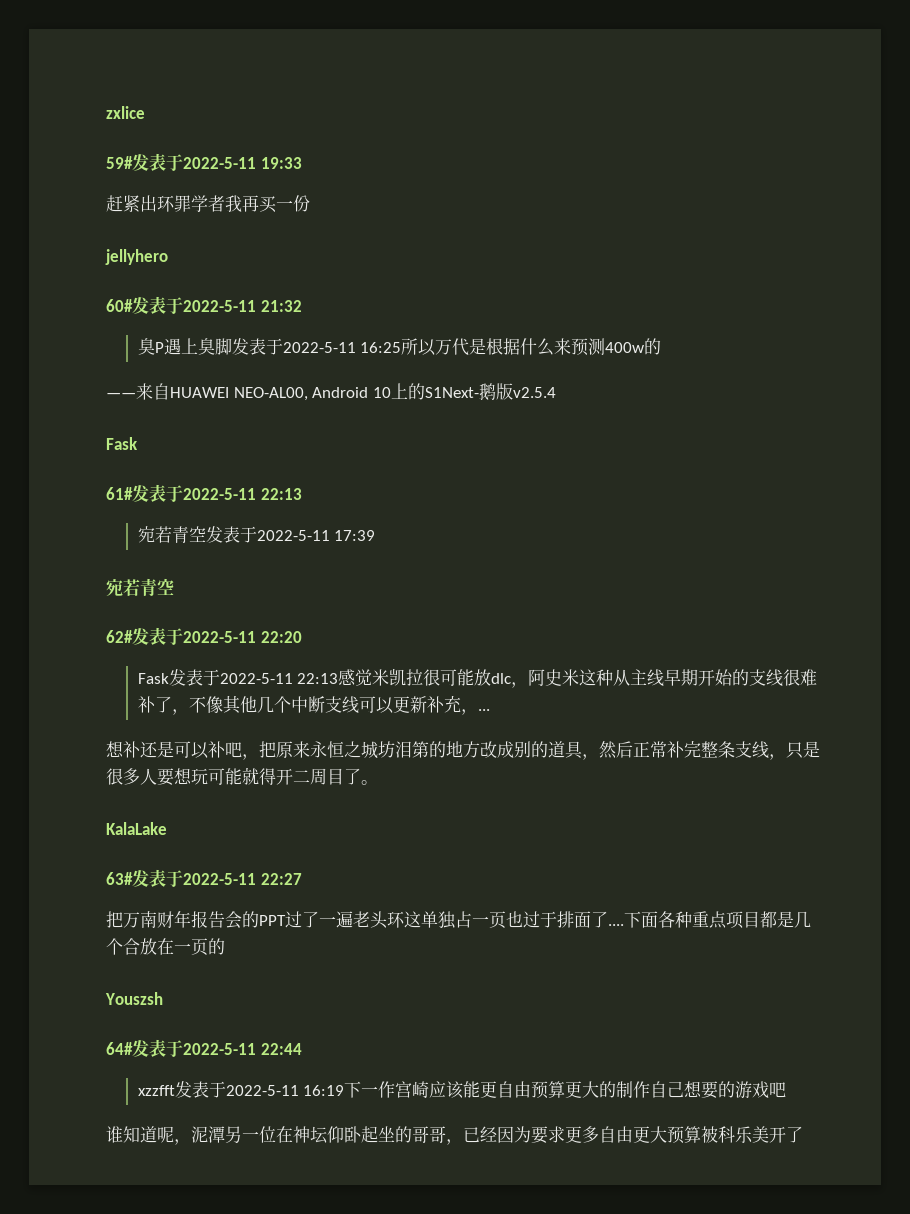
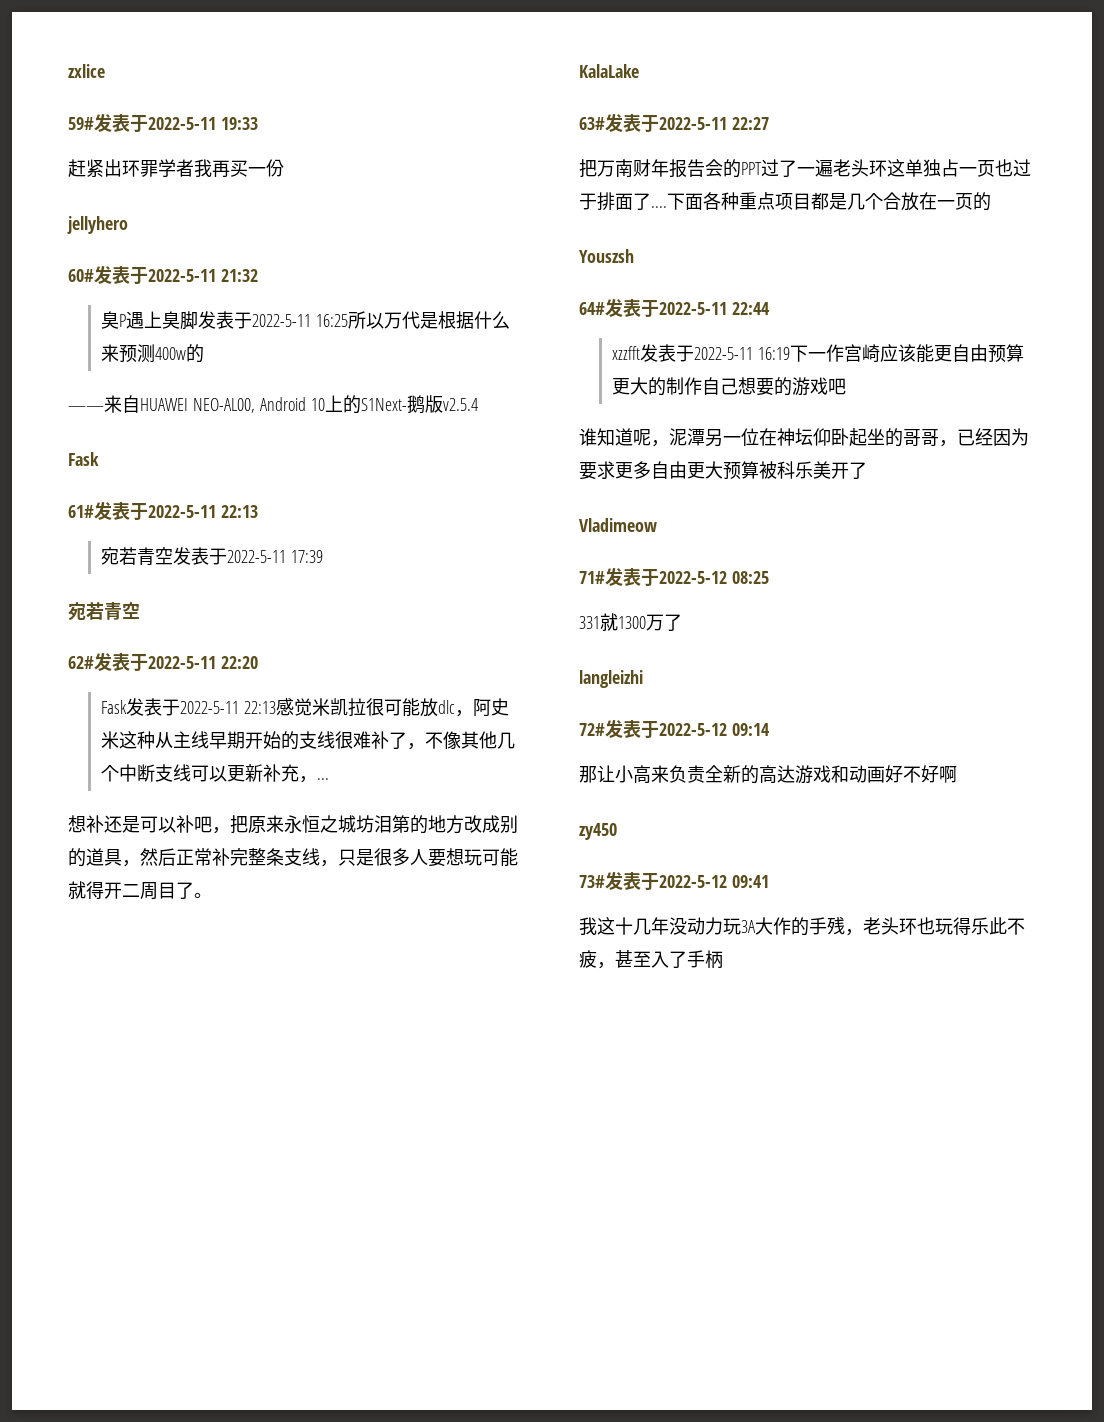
+ Vladimeow
+ 71#发表于2022-5-12 08:25
+ 331就1300万了
+ langleizhi
+ 72#发表于2022-5-12 09:14
+ 那让小高来负责全新的高达游戏和动画好不好啊
+ zy450
+ 73#发表于2022-5-12 09:41
+ 我这十几年没动力玩3A大作的手残，老头环也玩得乐此不疲，甚至入了手柄

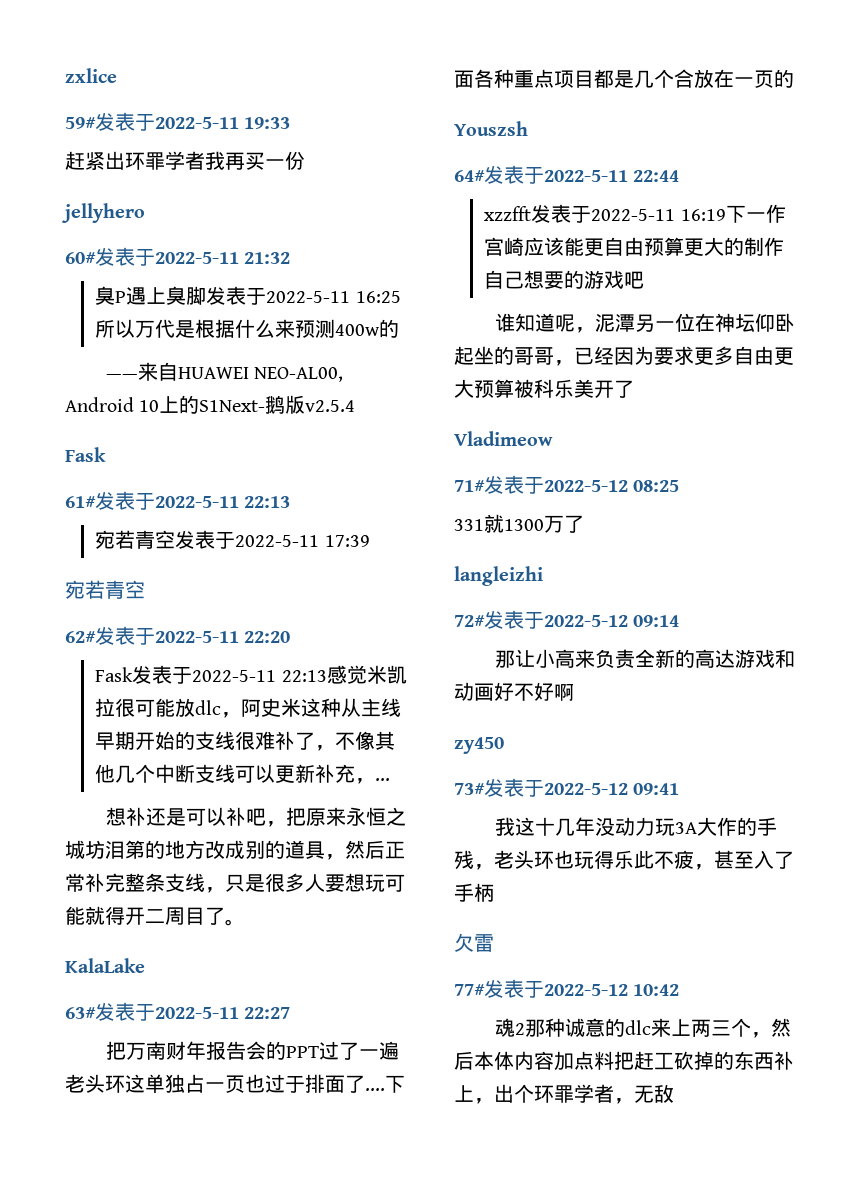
+ 欠雷
+ 77#发表于2022-5-12 10:42
+ 魂2那种诚意的dlc来上两三个，然后本体内容加点料把赶工砍掉的东西补上，出个环罪学者，无敌

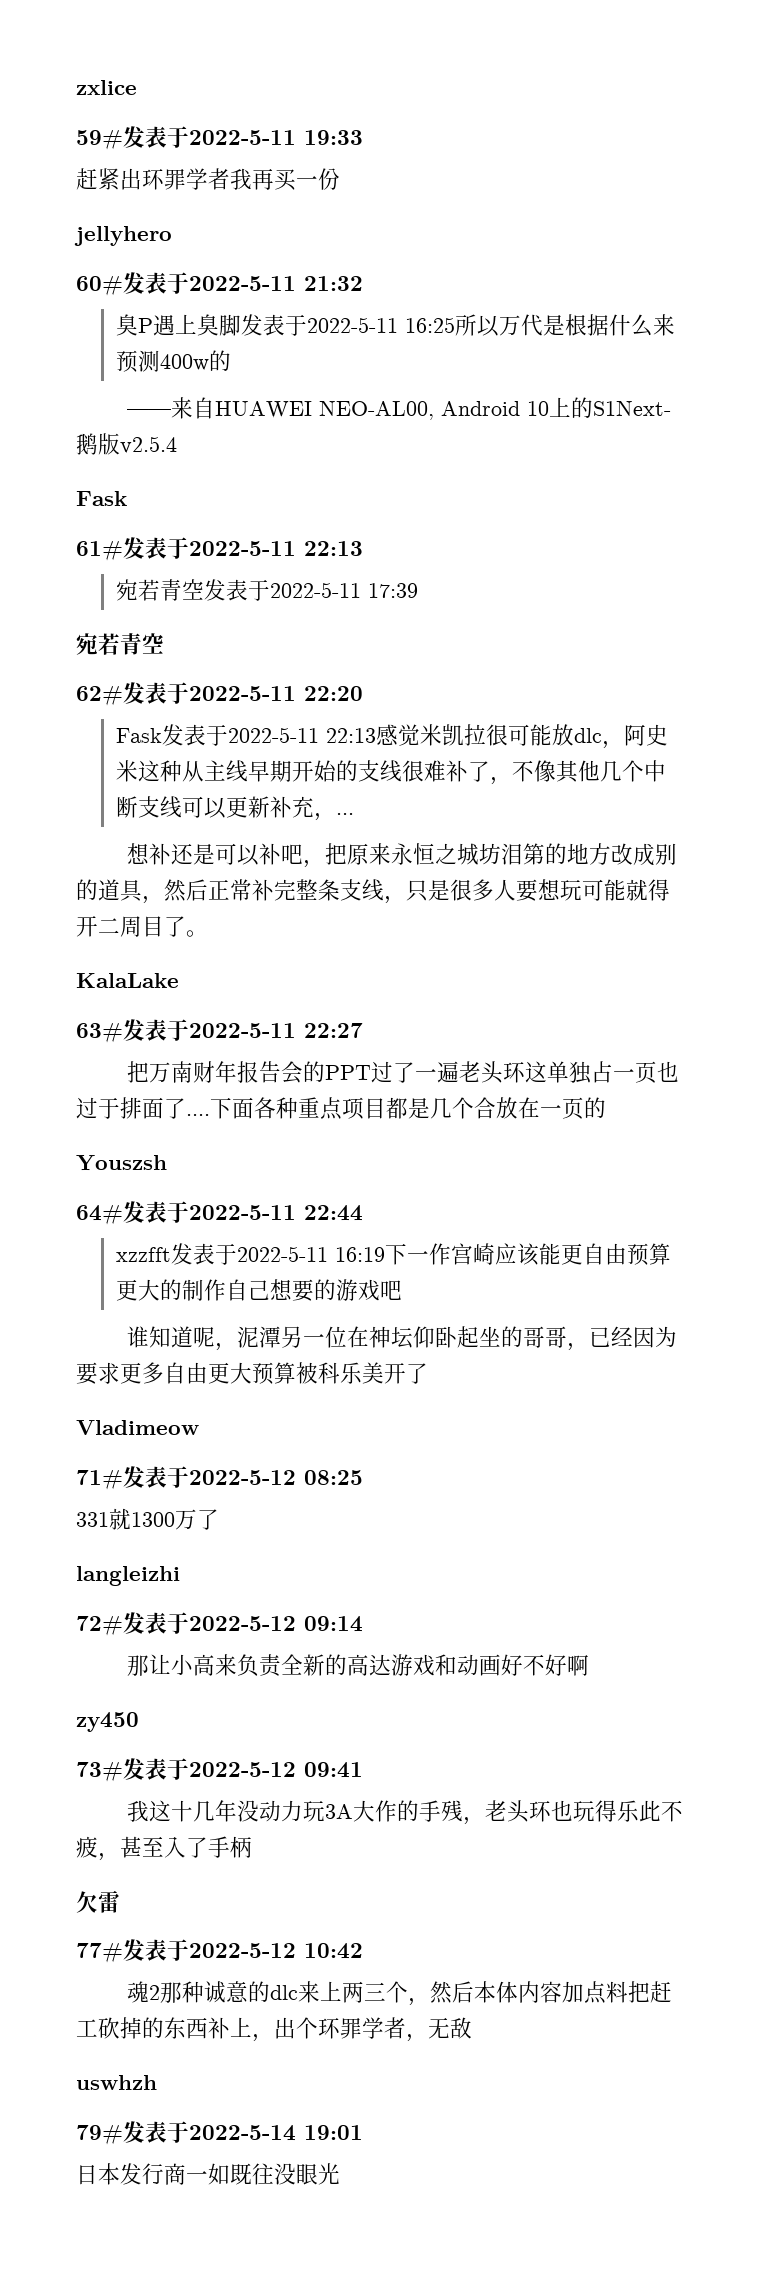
+ uswhzh
+ 79#发表于2022-5-14 19:01
+ 日本发行商一如既往没眼光

